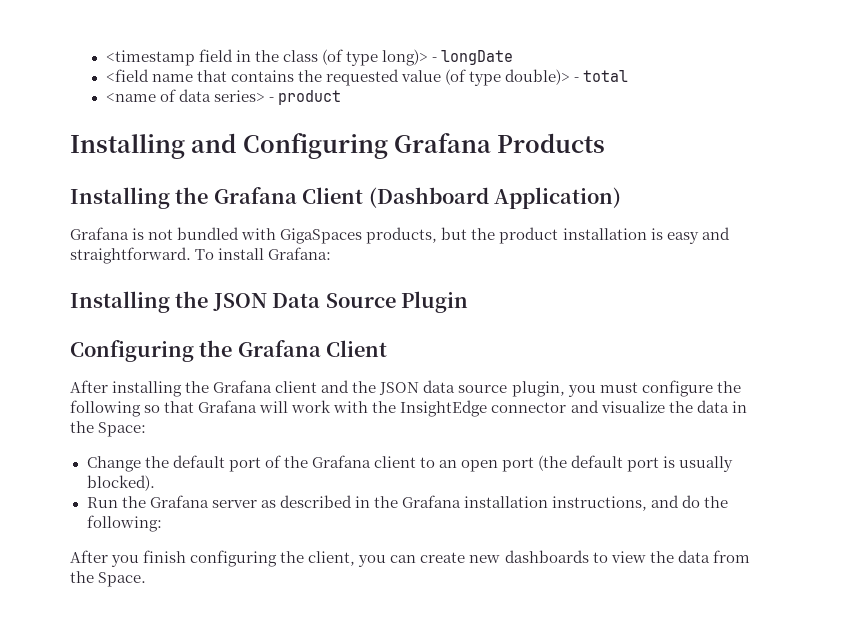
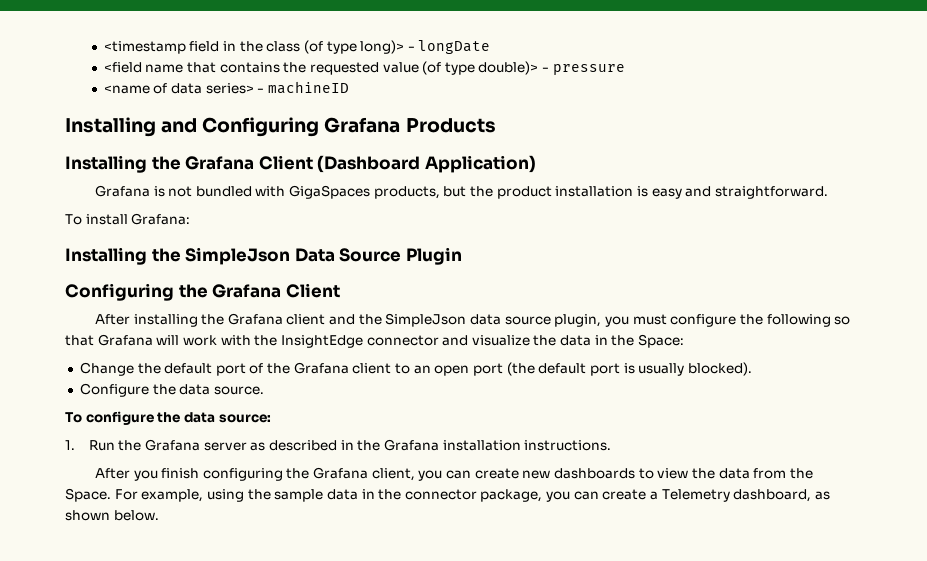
- <field name that contains the requested value (of type double)> - total
+ <field name that contains the requested value (of type double)> - pressure
- <name of data series> - product
+ <name of data series> - machineID
- Grafana is not bundled with GigaSpaces products, but the product installation is easy and straightforward. To install Grafana:
+ Grafana is not bundled with GigaSpaces products, but the product installation is easy and straightforward.
+ To install Grafana:
- Installing the JSON Data Source Plugin
+ Installing the SimpleJson Data Source Plugin
- After installing the Grafana client and the JSON data source plugin, you must configure the following so that Grafana will work with the InsightEdge connector and visualize the data in the Space:
+ After installing the Grafana client and the SimpleJson data source plugin, you must configure the following so that Grafana will work with the InsightEdge connector and visualize the data in the Space:
- Run the Grafana server as described in the Grafana installation instructions, and do the following:
+ Configure the data source.
+ To configure the data source:
+ 1. Run the Grafana server as described in the Grafana installation instructions.
- After you finish configuring the client, you can create new dashboards to view the data from the Space.
+ After you finish configuring the Grafana client, you can create new dashboards to view the data from the Space.
+ For example, using the sample data in the connector package, you can create a Telemetry dashboard, as shown below.

